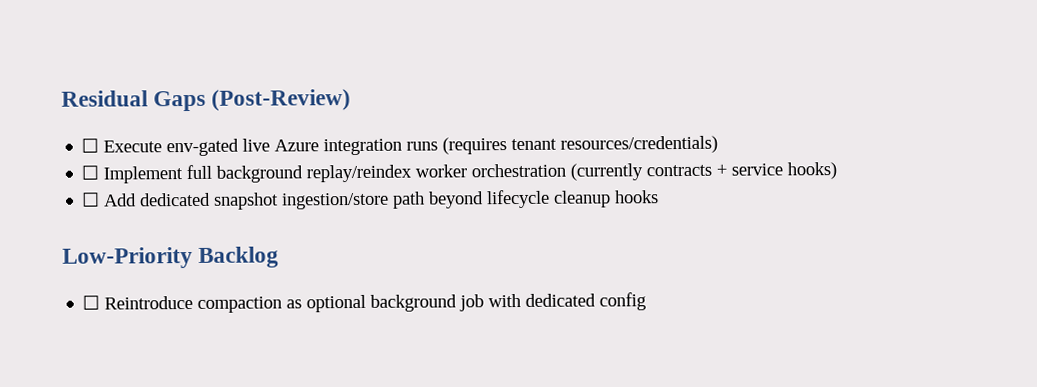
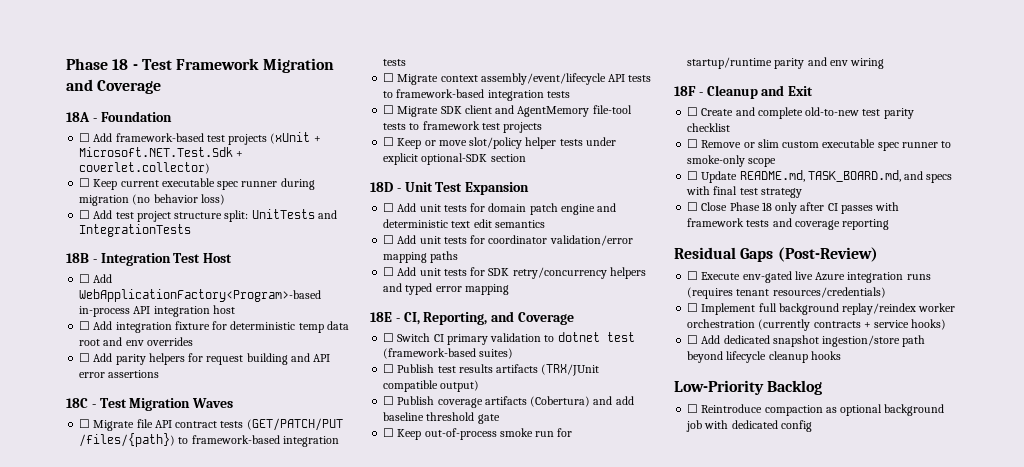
+ Phase 18 - Test Framework Migration and Coverage
+ 18A - Foundation
+ ☐ Add framework-based test projects (xUnit + Microsoft.NET.Test.Sdk + coverlet.collector)
+ ☐ Keep current executable spec runner during migration (no behavior loss)
+ ☐ Add test project structure split: UnitTests and IntegrationTests
+ 18B - Integration Test Host
+ ☐ Add WebApplicationFactory<Program>-based in-process API integration host
+ ☐ Add integration fixture for deterministic temp data root and env overrides
+ ☐ Add parity helpers for request building and API error assertions
+ 18C - Test Migration Waves
+ ☐ Migrate file API contract tests (GET/PATCH/PUT /files/{path}) to framework-based integration tests
+ ☐ Migrate context assembly/event/lifecycle API tests to framework-based integration tests
+ ☐ Migrate SDK client and AgentMemory file-tool tests to framework test projects
+ ☐ Keep or move slot/policy helper tests under explicit optional-SDK section
+ 18D - Unit Test Expansion
+ ☐ Add unit tests for domain patch engine and deterministic text edit semantics
+ ☐ Add unit tests for coordinator validation/error mapping paths
+ ☐ Add unit tests for SDK retry/concurrency helpers and typed error mapping
+ 18E - CI, Reporting, and Coverage
+ ☐ Switch CI primary validation to dotnet test (framework-based suites)
+ ☐ Publish test results artifacts (TRX/JUnit compatible output)
+ ☐ Publish coverage artifacts (Cobertura) and add baseline threshold gate
+ ☐ Keep out-of-process smoke run for startup/runtime parity and env wiring
+ 18F - Cleanup and Exit
+ ☐ Create and complete old-to-new test parity checklist
+ ☐ Remove or slim custom executable spec runner to smoke-only scope
+ ☐ Update README.md, TASK_BOARD.md, and specs with final test strategy
+ ☐ Close Phase 18 only after CI passes with framework tests and coverage reporting

